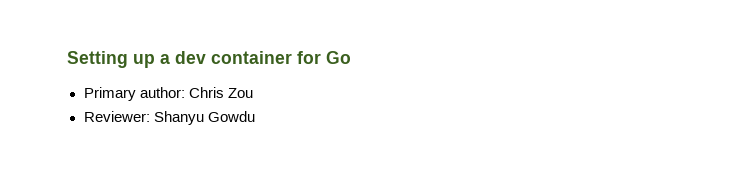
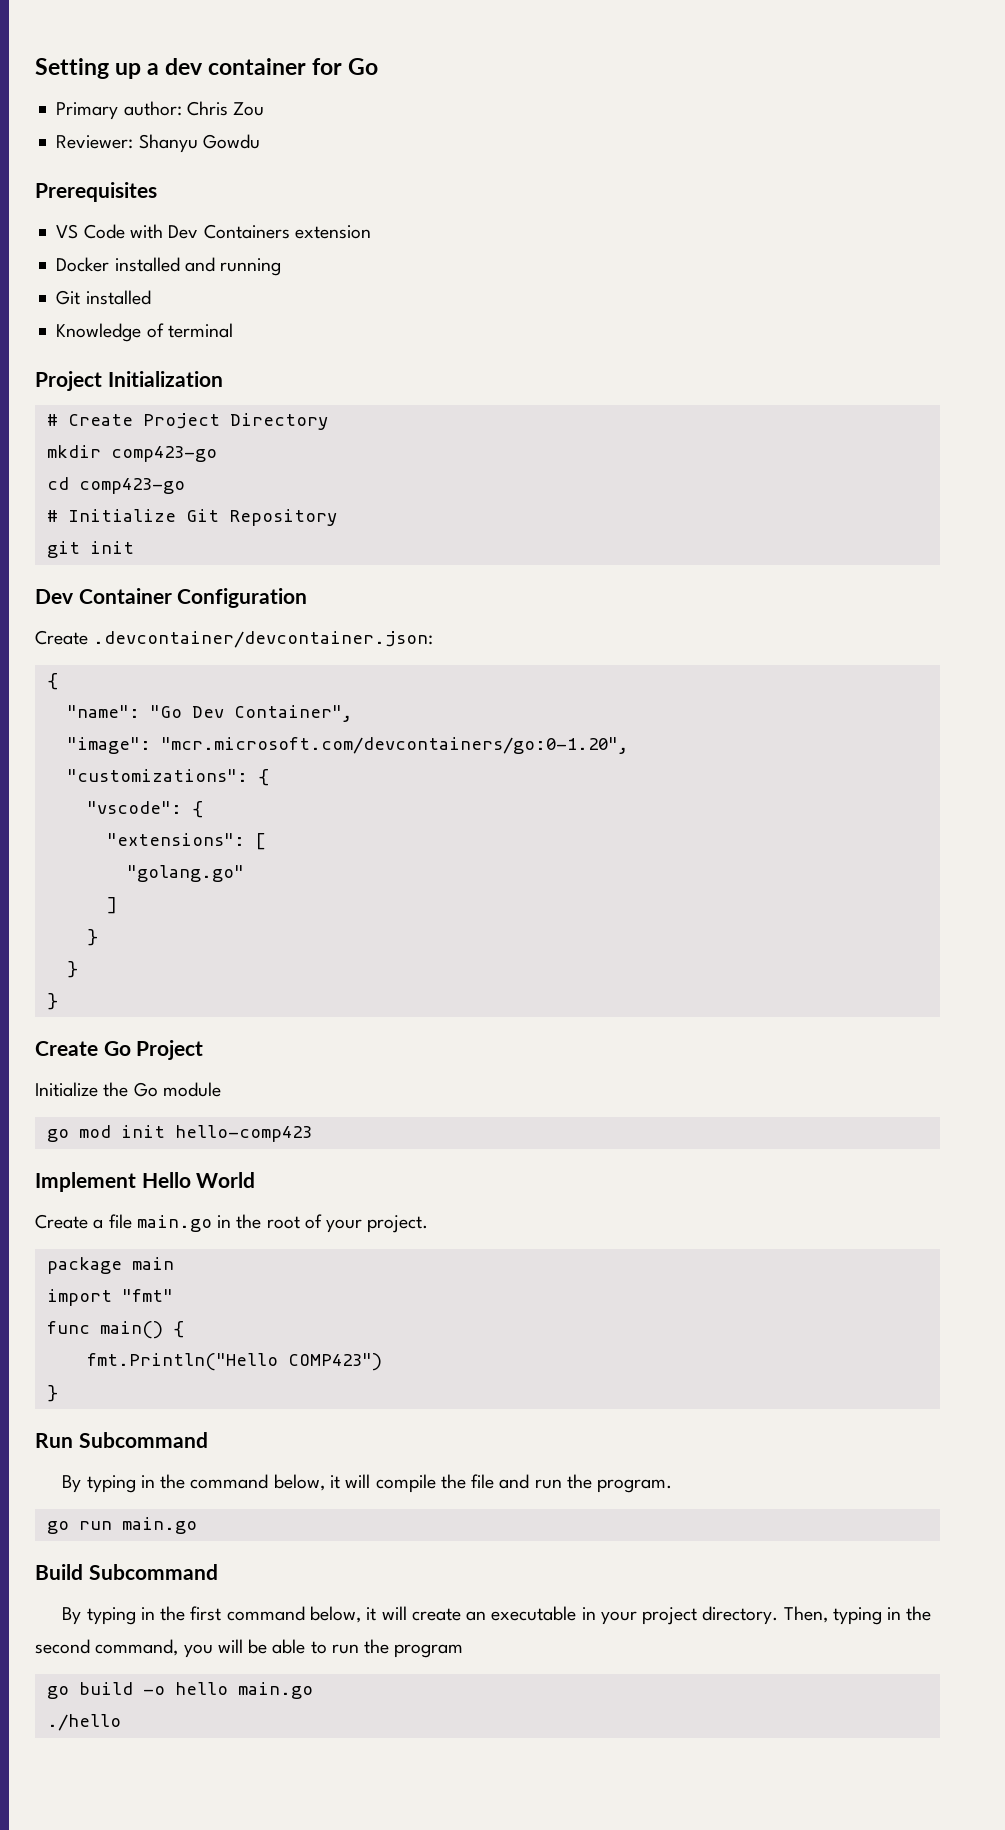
+ Prerequisites
+ VS Code with Dev Containers extension
+ Docker installed and running
+ Git installed
+ Knowledge of terminal
+ Project Initialization
+ # Create Project Directory
+ mkdir comp423-go
+ cd comp423-go
+ # Initialize Git Repository
+ git init
+ Dev Container Configuration
+ Create .devcontainer/devcontainer.json:
+ {
+ "name": "Go Dev Container",
+ "image": "mcr.microsoft.com/devcontainers/go:0-1.20",
+ "customizations": {
+ "vscode": {
+ "extensions": [
+ "golang.go"
+ ]
+ }
+ }
+ }
+ Create Go Project
+ Initialize the Go module
+ go mod init hello-comp423
+ Implement Hello World
+ Create a file main.go in the root of your project.
+ package main
+ import "fmt"
+ func main() {
+ fmt.Println("Hello COMP423")
+ }
+ Run Subcommand
+ By typing in the command below, it will compile the file and run the program.
+ go run main.go
+ Build Subcommand
+ By typing in the first command below, it will create an executable in your project directory. Then, typing in the second command, you will be able to run the program
+ go build -o hello main.go
+ ./hello

